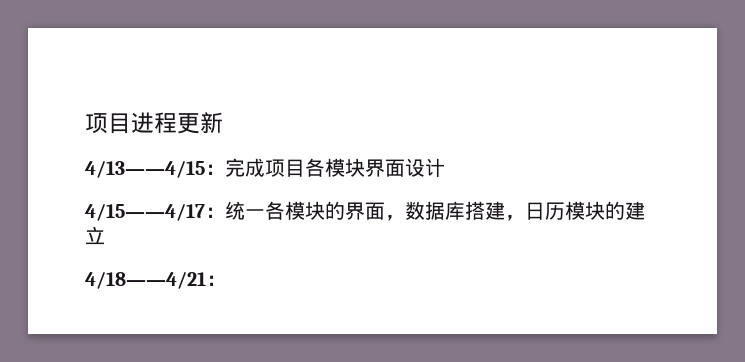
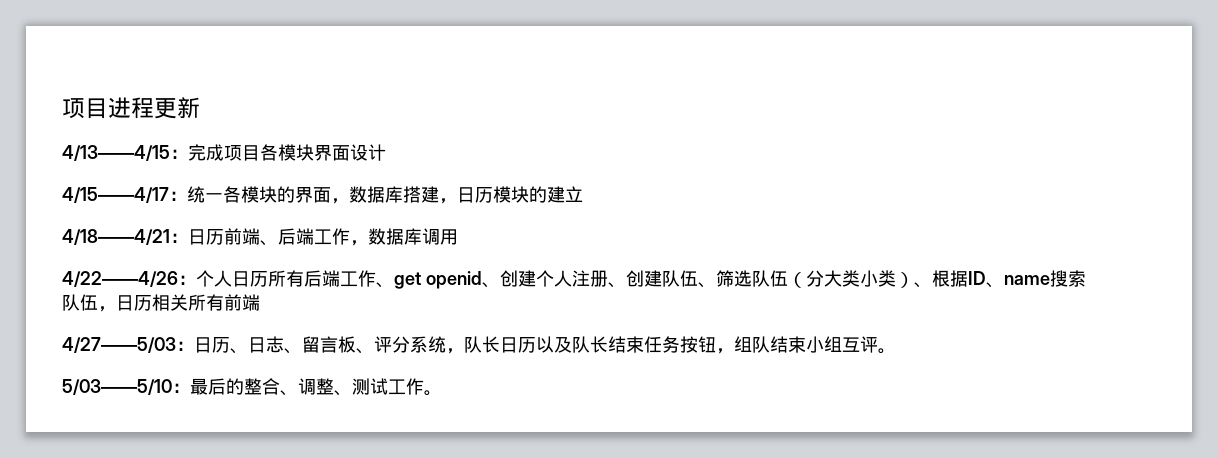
- 4/18——4/21：
+ 4/18——4/21：日历前端、后端工作，数据库调用
+ 4/22——4/26：个人日历所有后端工作、get openid、创建个人注册、创建队伍、筛选队伍（分大类小类）、根据ID、name搜索队伍，日历相关所有前端
+ 4/27——5/03：日历、日志、留言板、评分系统，队长日历以及队长结束任务按钮，组队结束小组互评。
+ 5/03——5/10：最后的整合、调整、测试工作。

